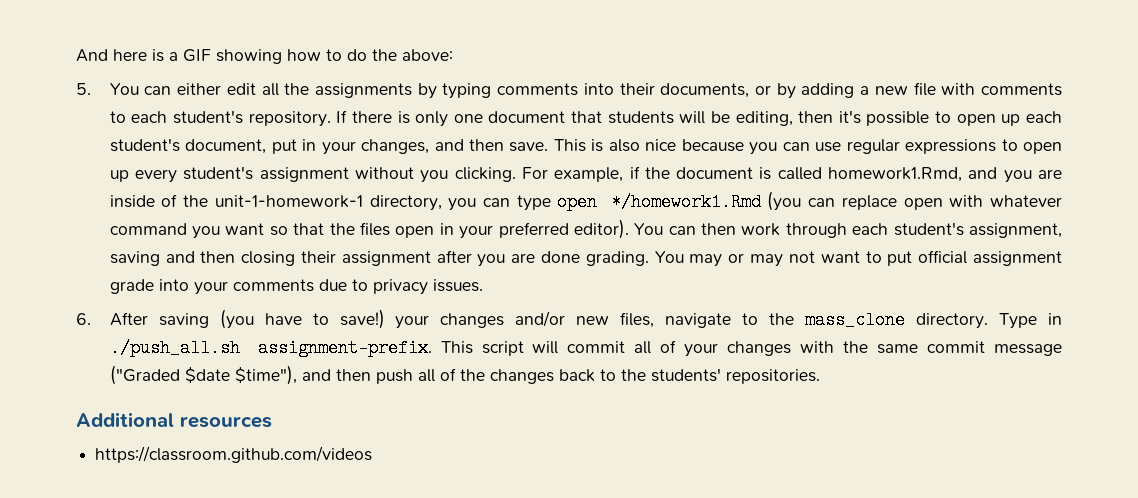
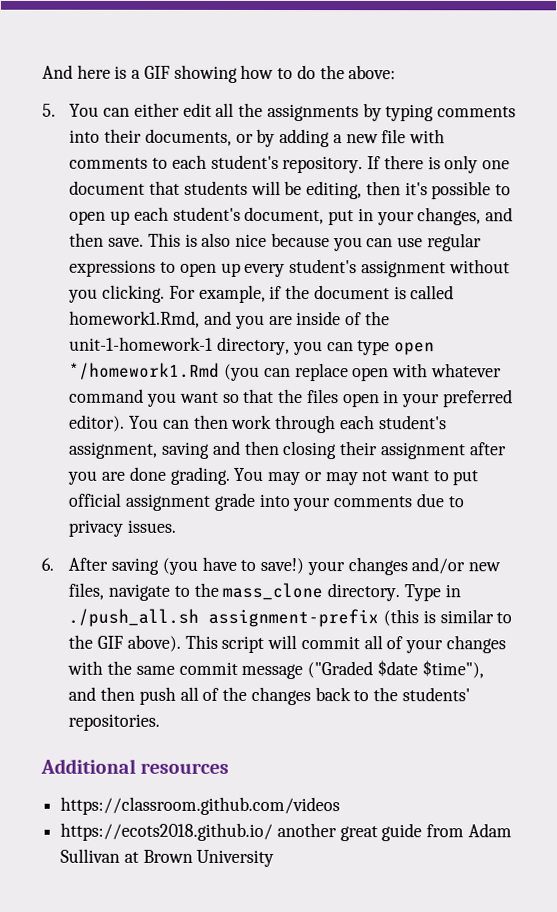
- Type in ./push_all.sh assignment-prefix.
+ Type in ./push_all.sh assignment-prefix (this is similar to the GIF above).
+ https://ecots2018.github.io/ another great guide from Adam Sullivan at Brown University

